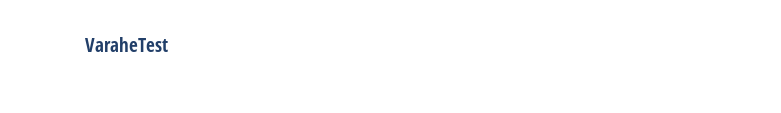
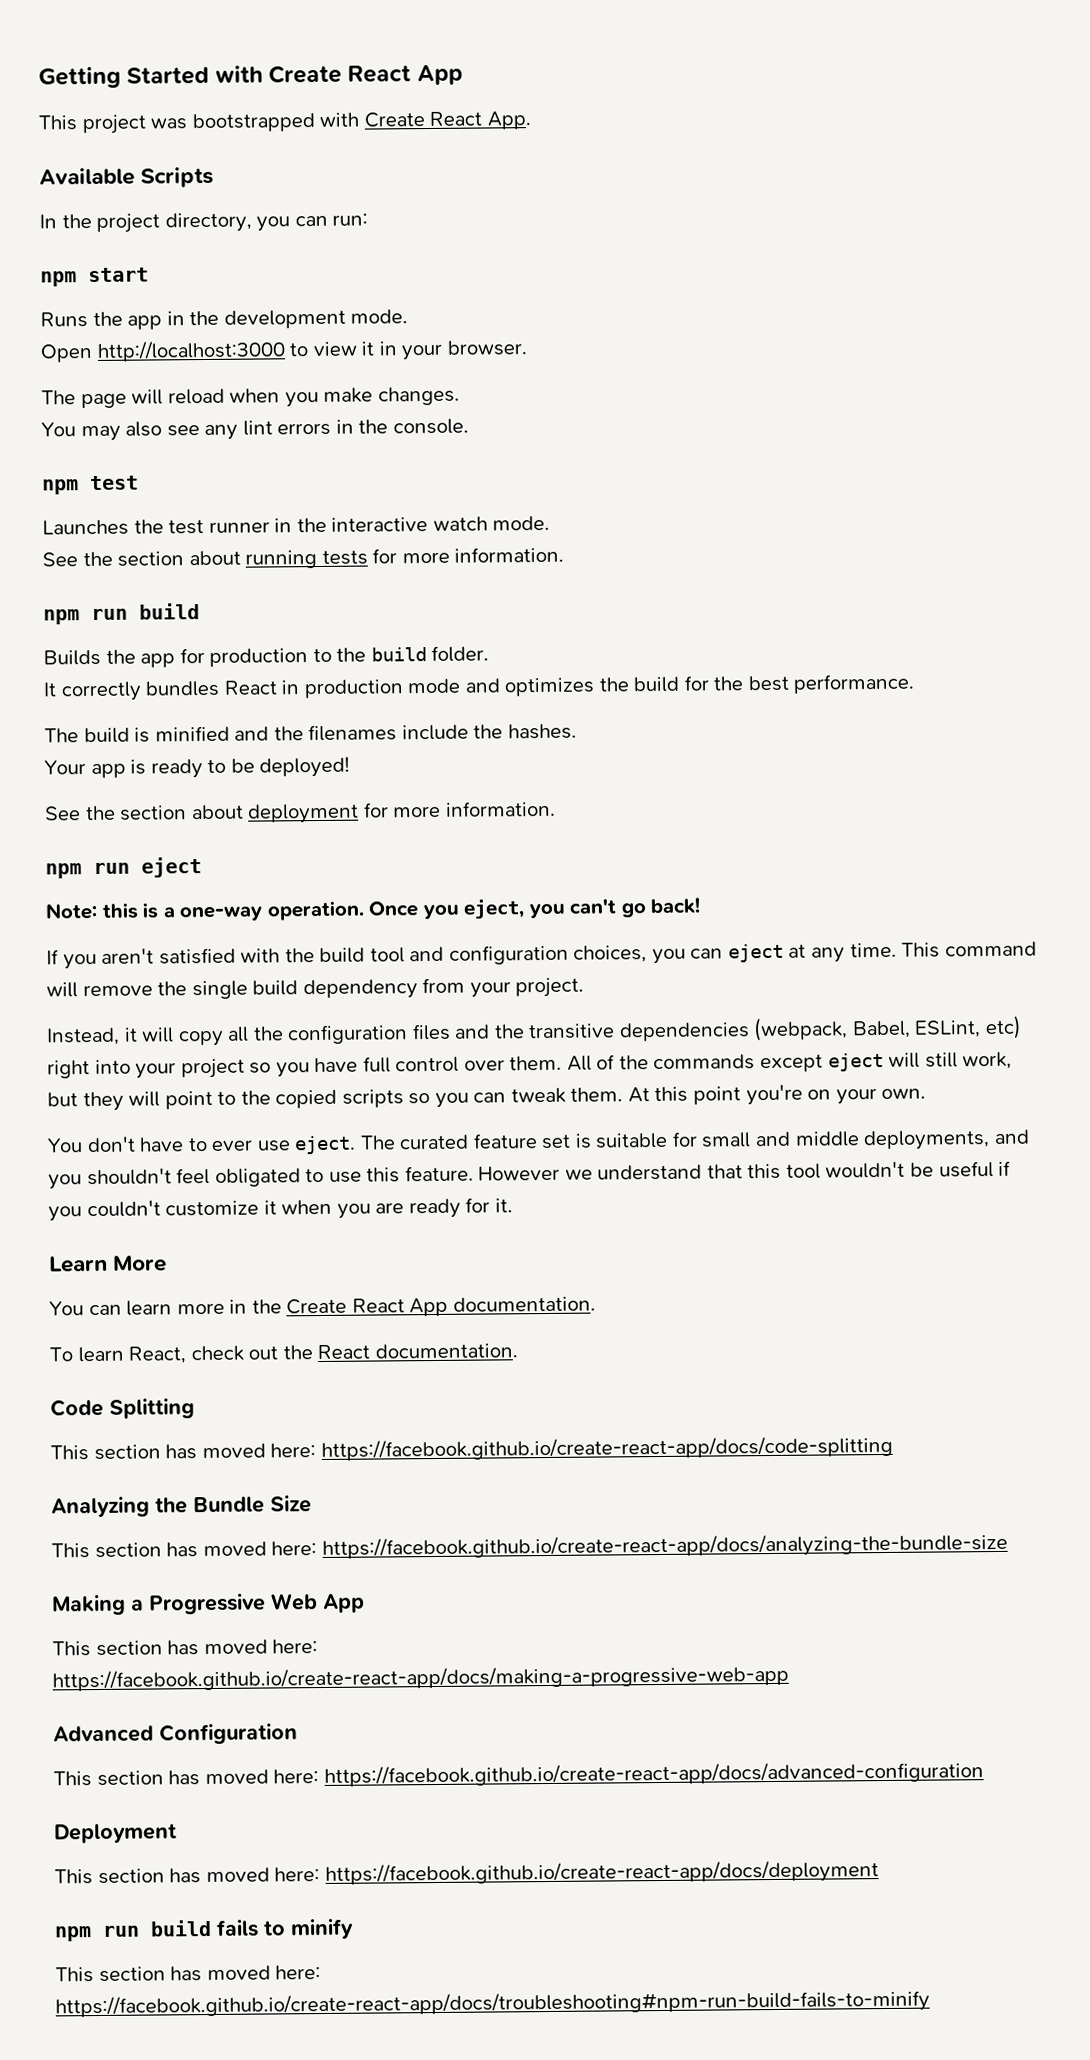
- VaraheTest
+ Getting Started with Create React App
+ This project was bootstrapped with Create React App.
+ Available Scripts
+ In the project directory, you can run:
+ npm start
+ Runs the app in the development mode.
+ Open http://localhost:3000 to view it in your browser.
+ The page will reload when you make changes.
+ You may also see any lint errors in the console.
+ npm test
+ Launches the test runner in the interactive watch mode.
+ See the section about running tests for more information.
+ npm run build
+ Builds the app for production to the build folder.
+ It correctly bundles React in production mode and optimizes the build for the best performance.
+ The build is minified and the filenames include the hashes.
+ Your app is ready to be deployed!
+ See the section about deployment for more information.
+ npm run eject
+ Note: this is a one-way operation. Once you eject, you can't go back!
+ If you aren't satisfied with the build tool and configuration choices, you can eject at any time. This command will remove the single build dependency from your project.
+ Instead, it will copy all the configuration files and the transitive dependencies (webpack, Babel, ESLint, etc) right into your project so you have full control over them. All of the commands except eject will still work, but they will point to the copied scripts so you can tweak them. At this point you're on your own.
+ You don't have to ever use eject. The curated feature set is suitable for small and middle deployments, and you shouldn't feel obligated to use this feature. However we understand that this tool wouldn't be useful if you couldn't customize it when you are ready for it.
+ Learn More
+ You can learn more in the Create React App documentation.
+ To learn React, check out the React documentation.
+ Code Splitting
+ This section has moved here: https://facebook.github.io/create-react-app/docs/code-splitting
+ Analyzing the Bundle Size
+ This section has moved here: https://facebook.github.io/create-react-app/docs/analyzing-the-bundle-size
+ Making a Progressive Web App
+ This section has moved here: https://facebook.github.io/create-react-app/docs/making-a-progressive-web-app
+ Advanced Configuration
+ This section has moved here: https://facebook.github.io/create-react-app/docs/advanced-configuration
+ Deployment
+ This section has moved here: https://facebook.github.io/create-react-app/docs/deployment
+ npm run build fails to minify
+ This section has moved here: https://facebook.github.io/create-react-app/docs/troubleshooting#npm-run-build-fails-to-minify

